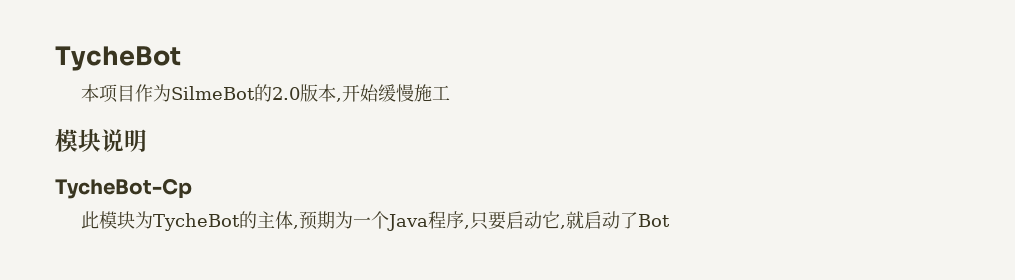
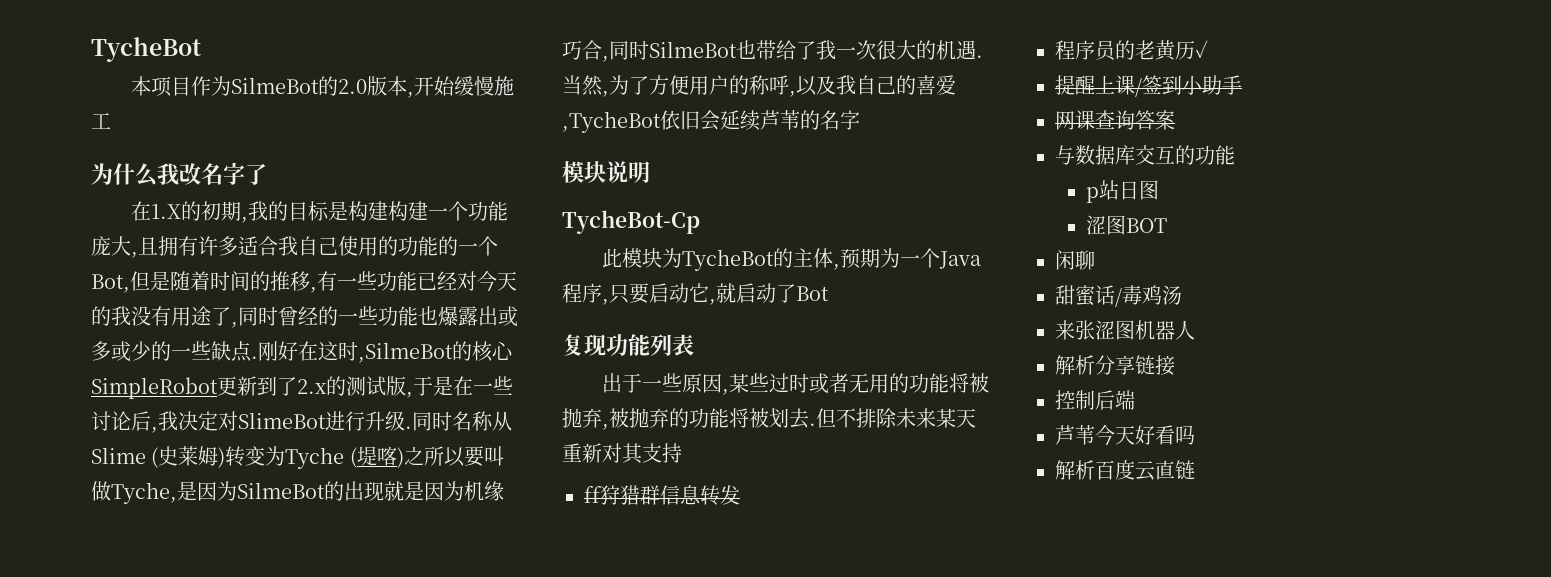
+ 为什么我改名字了
+ 在1.X的初期,我的目标是构建构建一个功能庞大,且拥有许多适合我自己使用的功能的一个Bot,但是随着时间的推移,有一些功能已经对今天的我没有用途了,同时曾经的一些功能也爆露出或多或少的一些缺点.刚好在这时,SilmeBot的核心SimpleRobot更新到了2.x的测试版,于是在一些讨论后,我决定对SlimeBot进行升级.同时名称从Slime (史莱姆)转变为Tyche (堤喀)之所以要叫做Tyche,是因为SilmeBot的出现就是因为机缘巧合,同时SilmeBot也带给了我一次很大的机遇.当然,为了方便用户的称呼,以及我自己的喜爱,TycheBot依旧会延续芦苇的名字
+ 复现功能列表
+ 出于一些原因,某些过时或者无用的功能将被抛弃,被抛弃的功能将被划去.但不排除未来某天重新对其支持
+ ff狩猎群信息转发
+ 程序员的老黄历✓
+ 提醒上课/签到小助手
+ 网课查询答案
+ 与数据库交互的功能
+ p站日图
+ 涩图BOT
+ 闲聊
+ 甜蜜话/毒鸡汤
+ 来张涩图机器人
+ 解析分享链接
+ 控制后端
+ 芦苇今天好看吗
+ 解析百度云直链

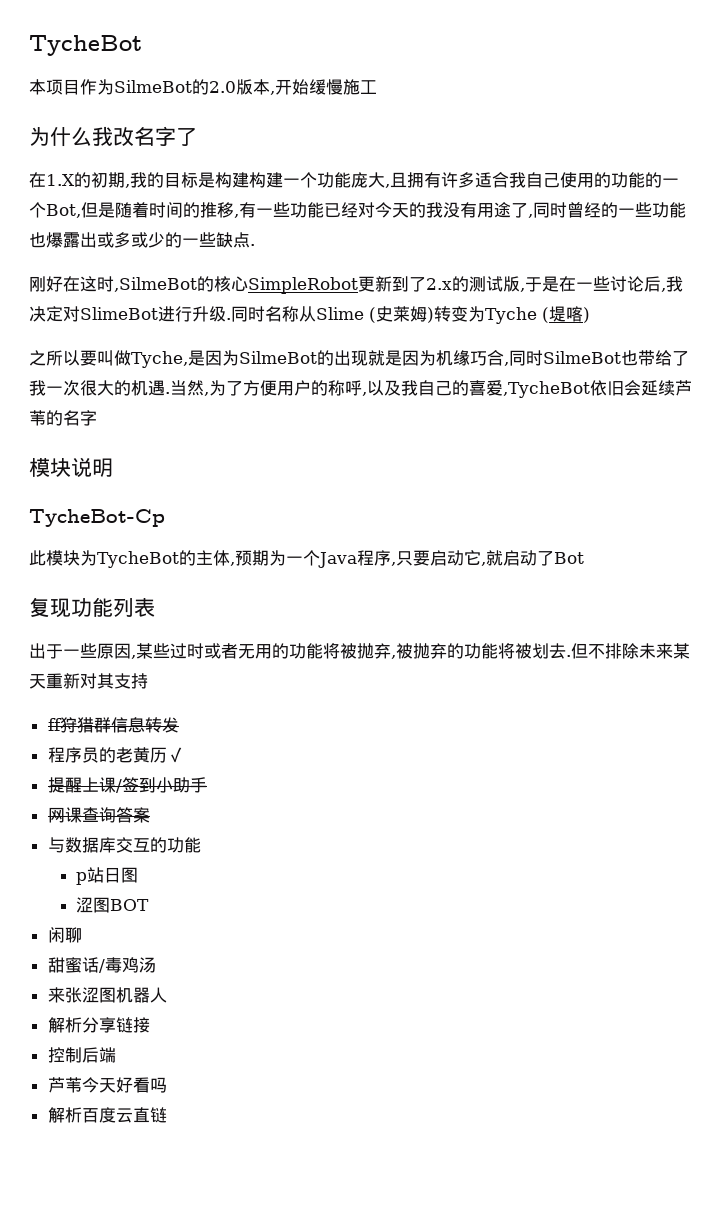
- 在1.X的初期,我的目标是构建构建一个功能庞大,且拥有许多适合我自己使用的功能的一个Bot,但是随着时间的推移,有一些功能已经对今天的我没有用途了,同时曾经的一些功能也爆露出或多或少的一些缺点.刚好在这时,SilmeBot的核心SimpleRobot更新到了2.x的测试版,于是在一些讨论后,我决定对SlimeBot进行升级.
+ 在1.X的初期,我的目标是构建构建一个功能庞大,且拥有许多适合我自己使用的功能的一个Bot,但是随着时间的推移,有一些功能已经对今天的我没有用途了,同时曾经的一些功能也爆露出或多或少的一些缺点.
+ 刚好在这时,SilmeBot的核心SimpleRobot更新到了2.x的测试版,于是在一些讨论后,我决定对SlimeBot进行升级.
- 同时名称从Slime (史莱姆)转变为Tyche (堤喀)之所以要叫做Tyche,是因为SilmeBot的出现就是因为机缘巧合,同时SilmeBot也带给了我一次很大的机遇.
+ 同时名称从Slime (史莱姆)转变为Tyche (堤喀)
+ 之所以要叫做Tyche,是因为SilmeBot的出现就是因为机缘巧合,同时SilmeBot也带给了我一次很大的机遇.

